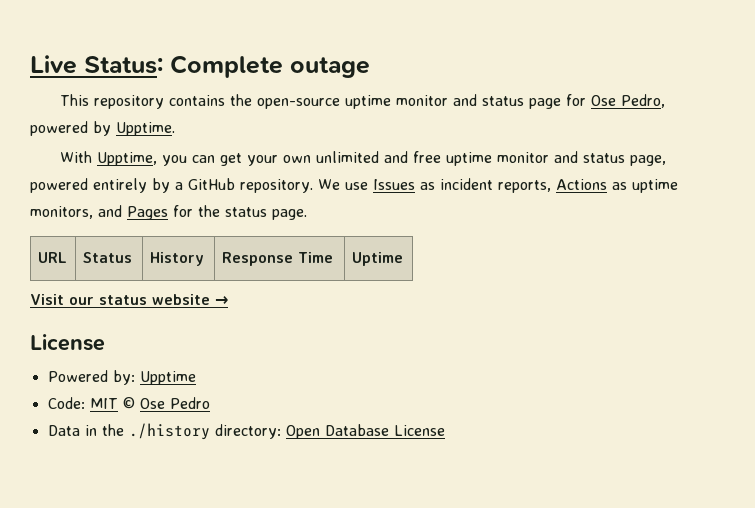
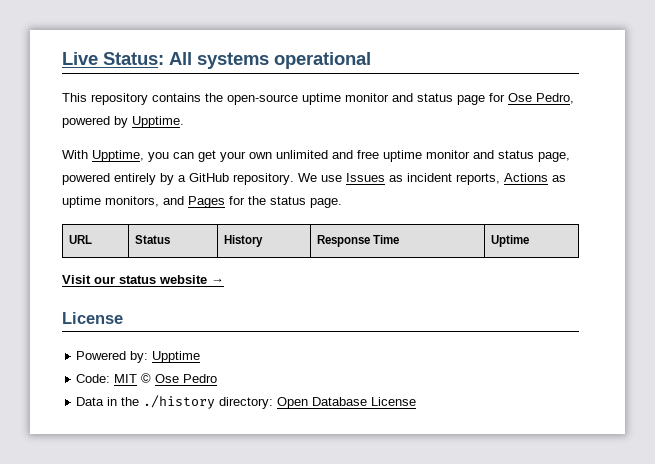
- Live Status: Complete outage
+ Live Status: All systems operational

